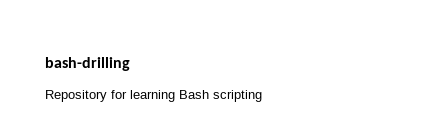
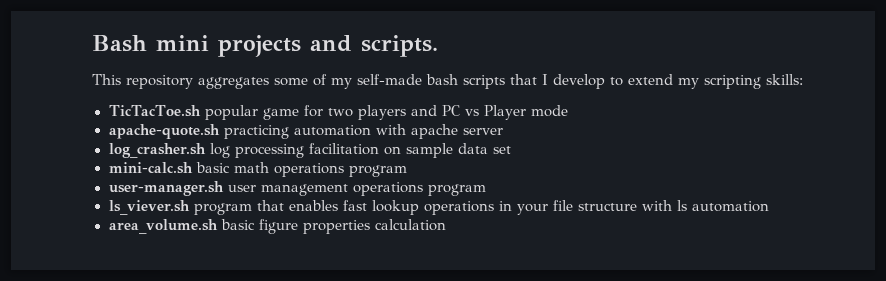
- bash-drilling
- Repository for learning Bash scripting
+ Bash mini projects and scripts.
+ This repository aggregates some of my self-made bash scripts that I develop to extend my scripting skills:
+ TicTacToe.sh popular game for two players and PC vs Player mode
+ apache-quote.sh practicing automation with apache server
+ log_crasher.sh log processing facilitation on sample data set
+ mini-calc.sh basic math operations program
+ user-manager.sh user management operations program
+ ls_viever.sh program that enables fast lookup operations in your file structure with ls automation
+ area_volume.sh basic figure properties calculation

